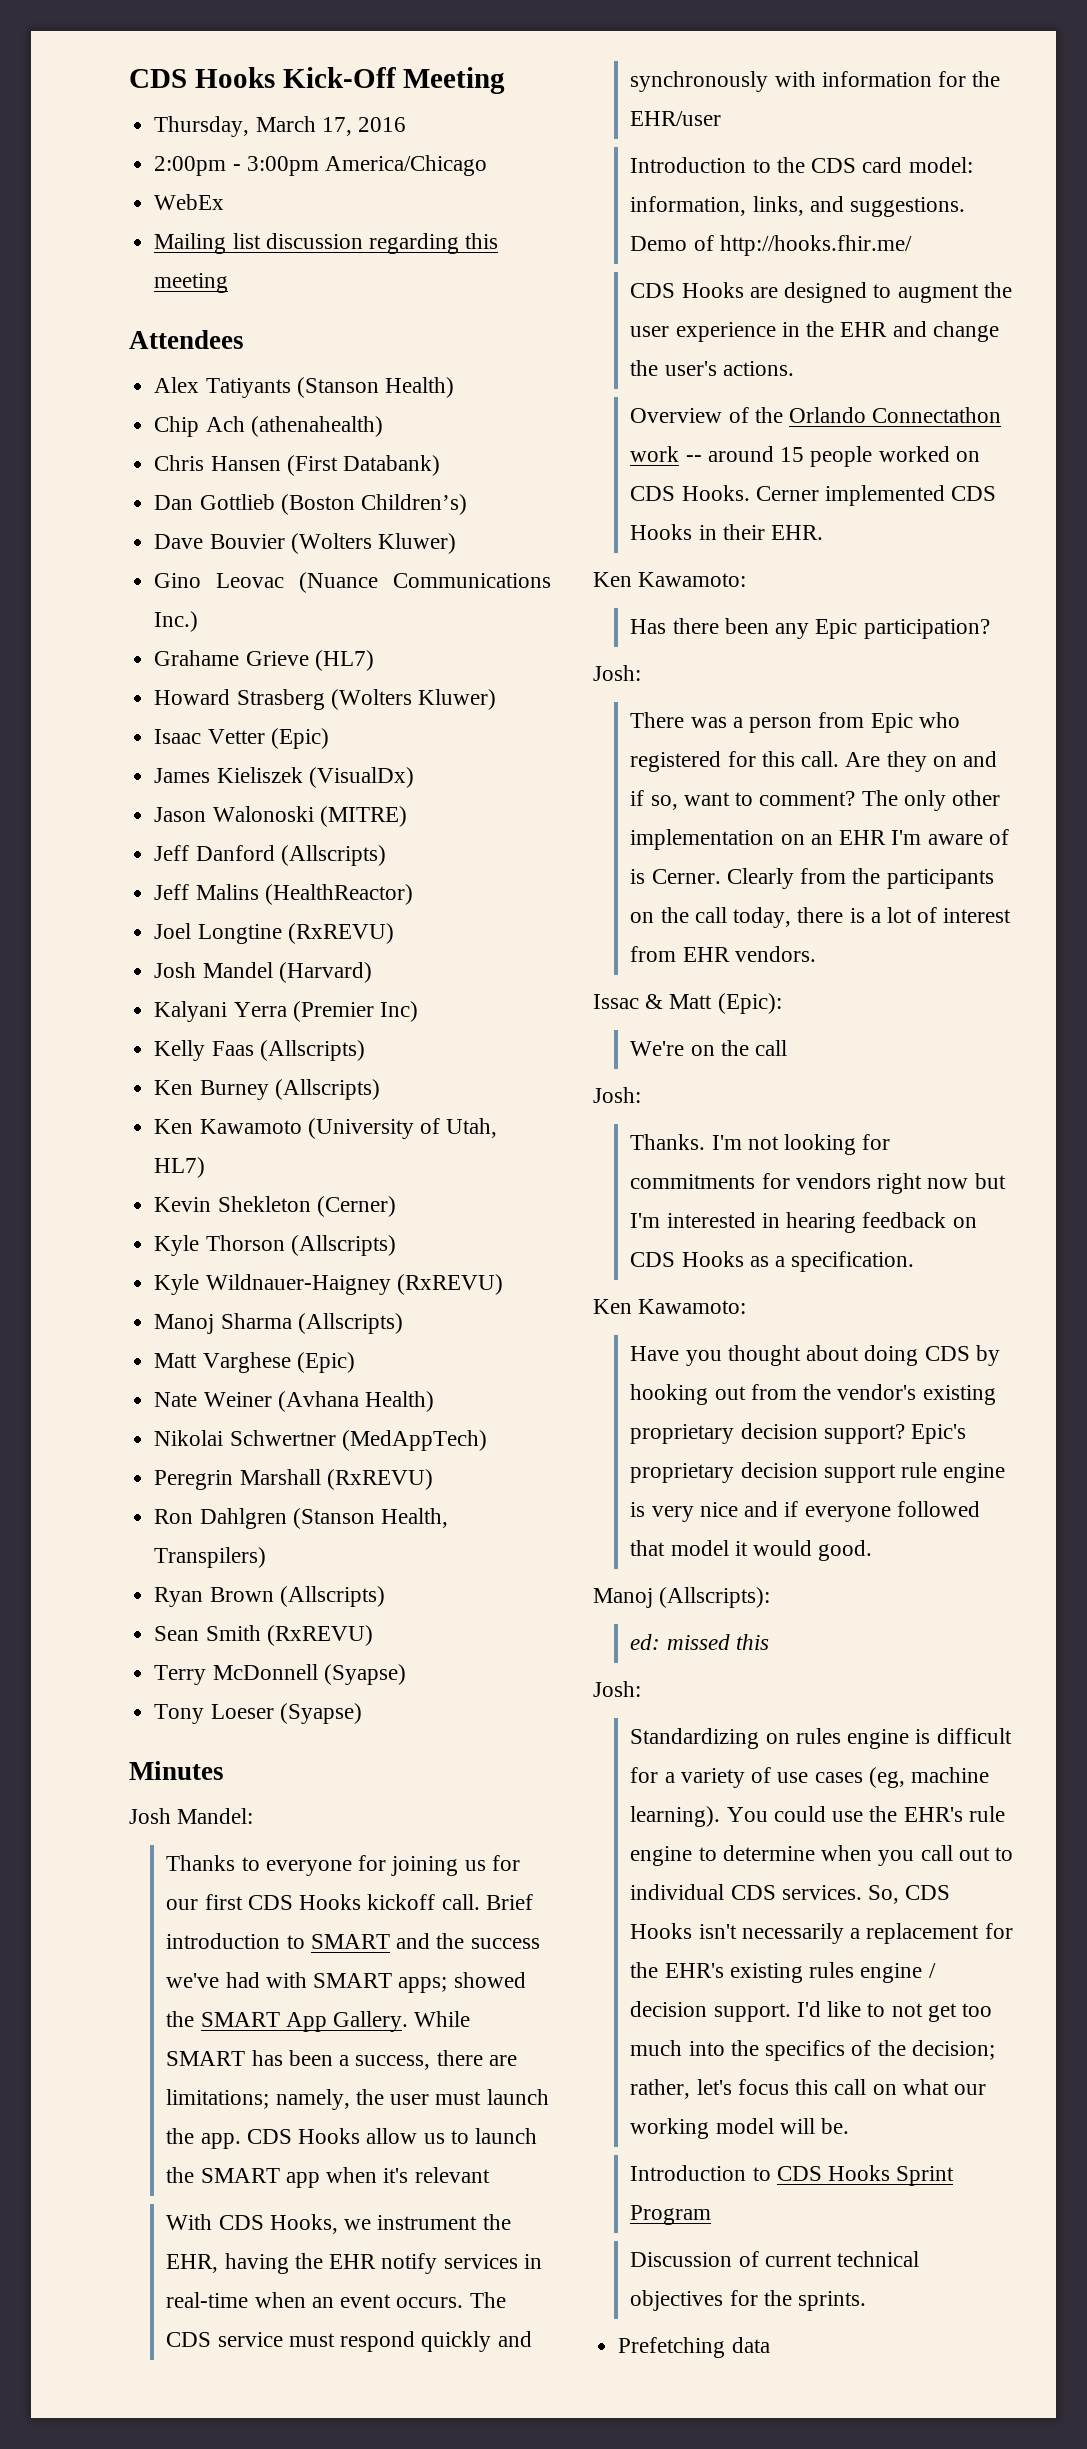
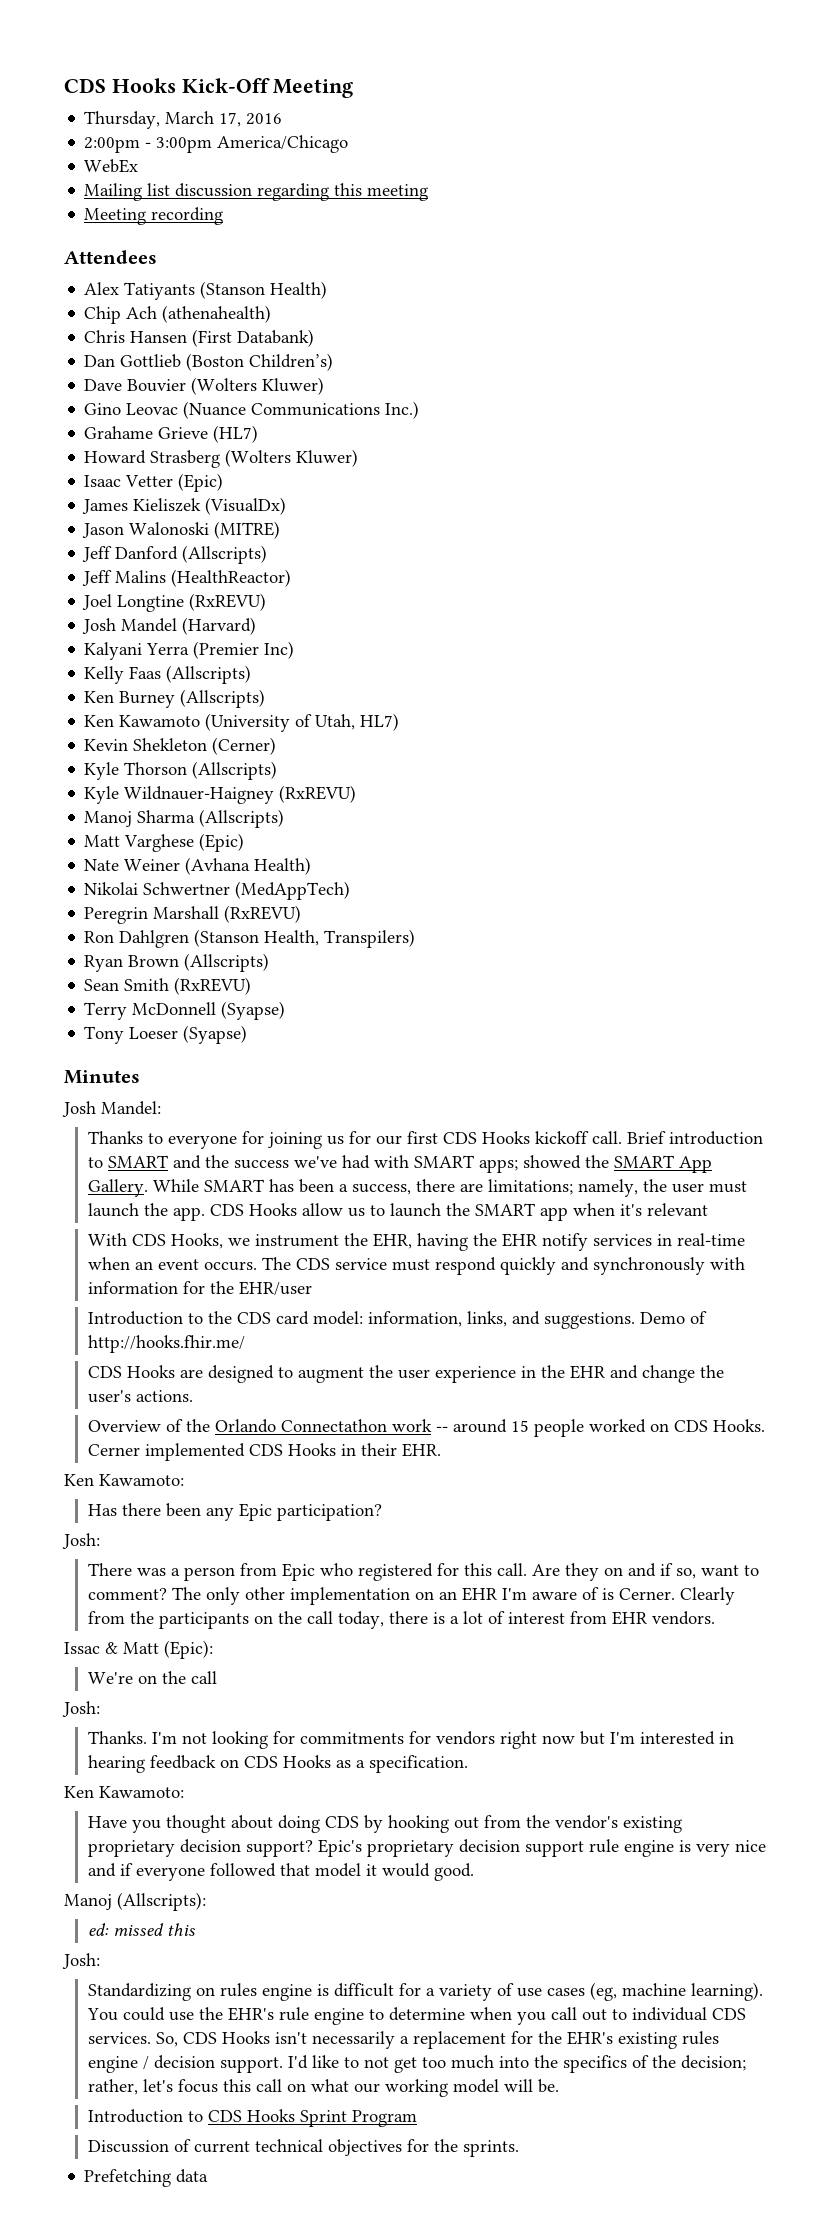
+ Meeting recording

